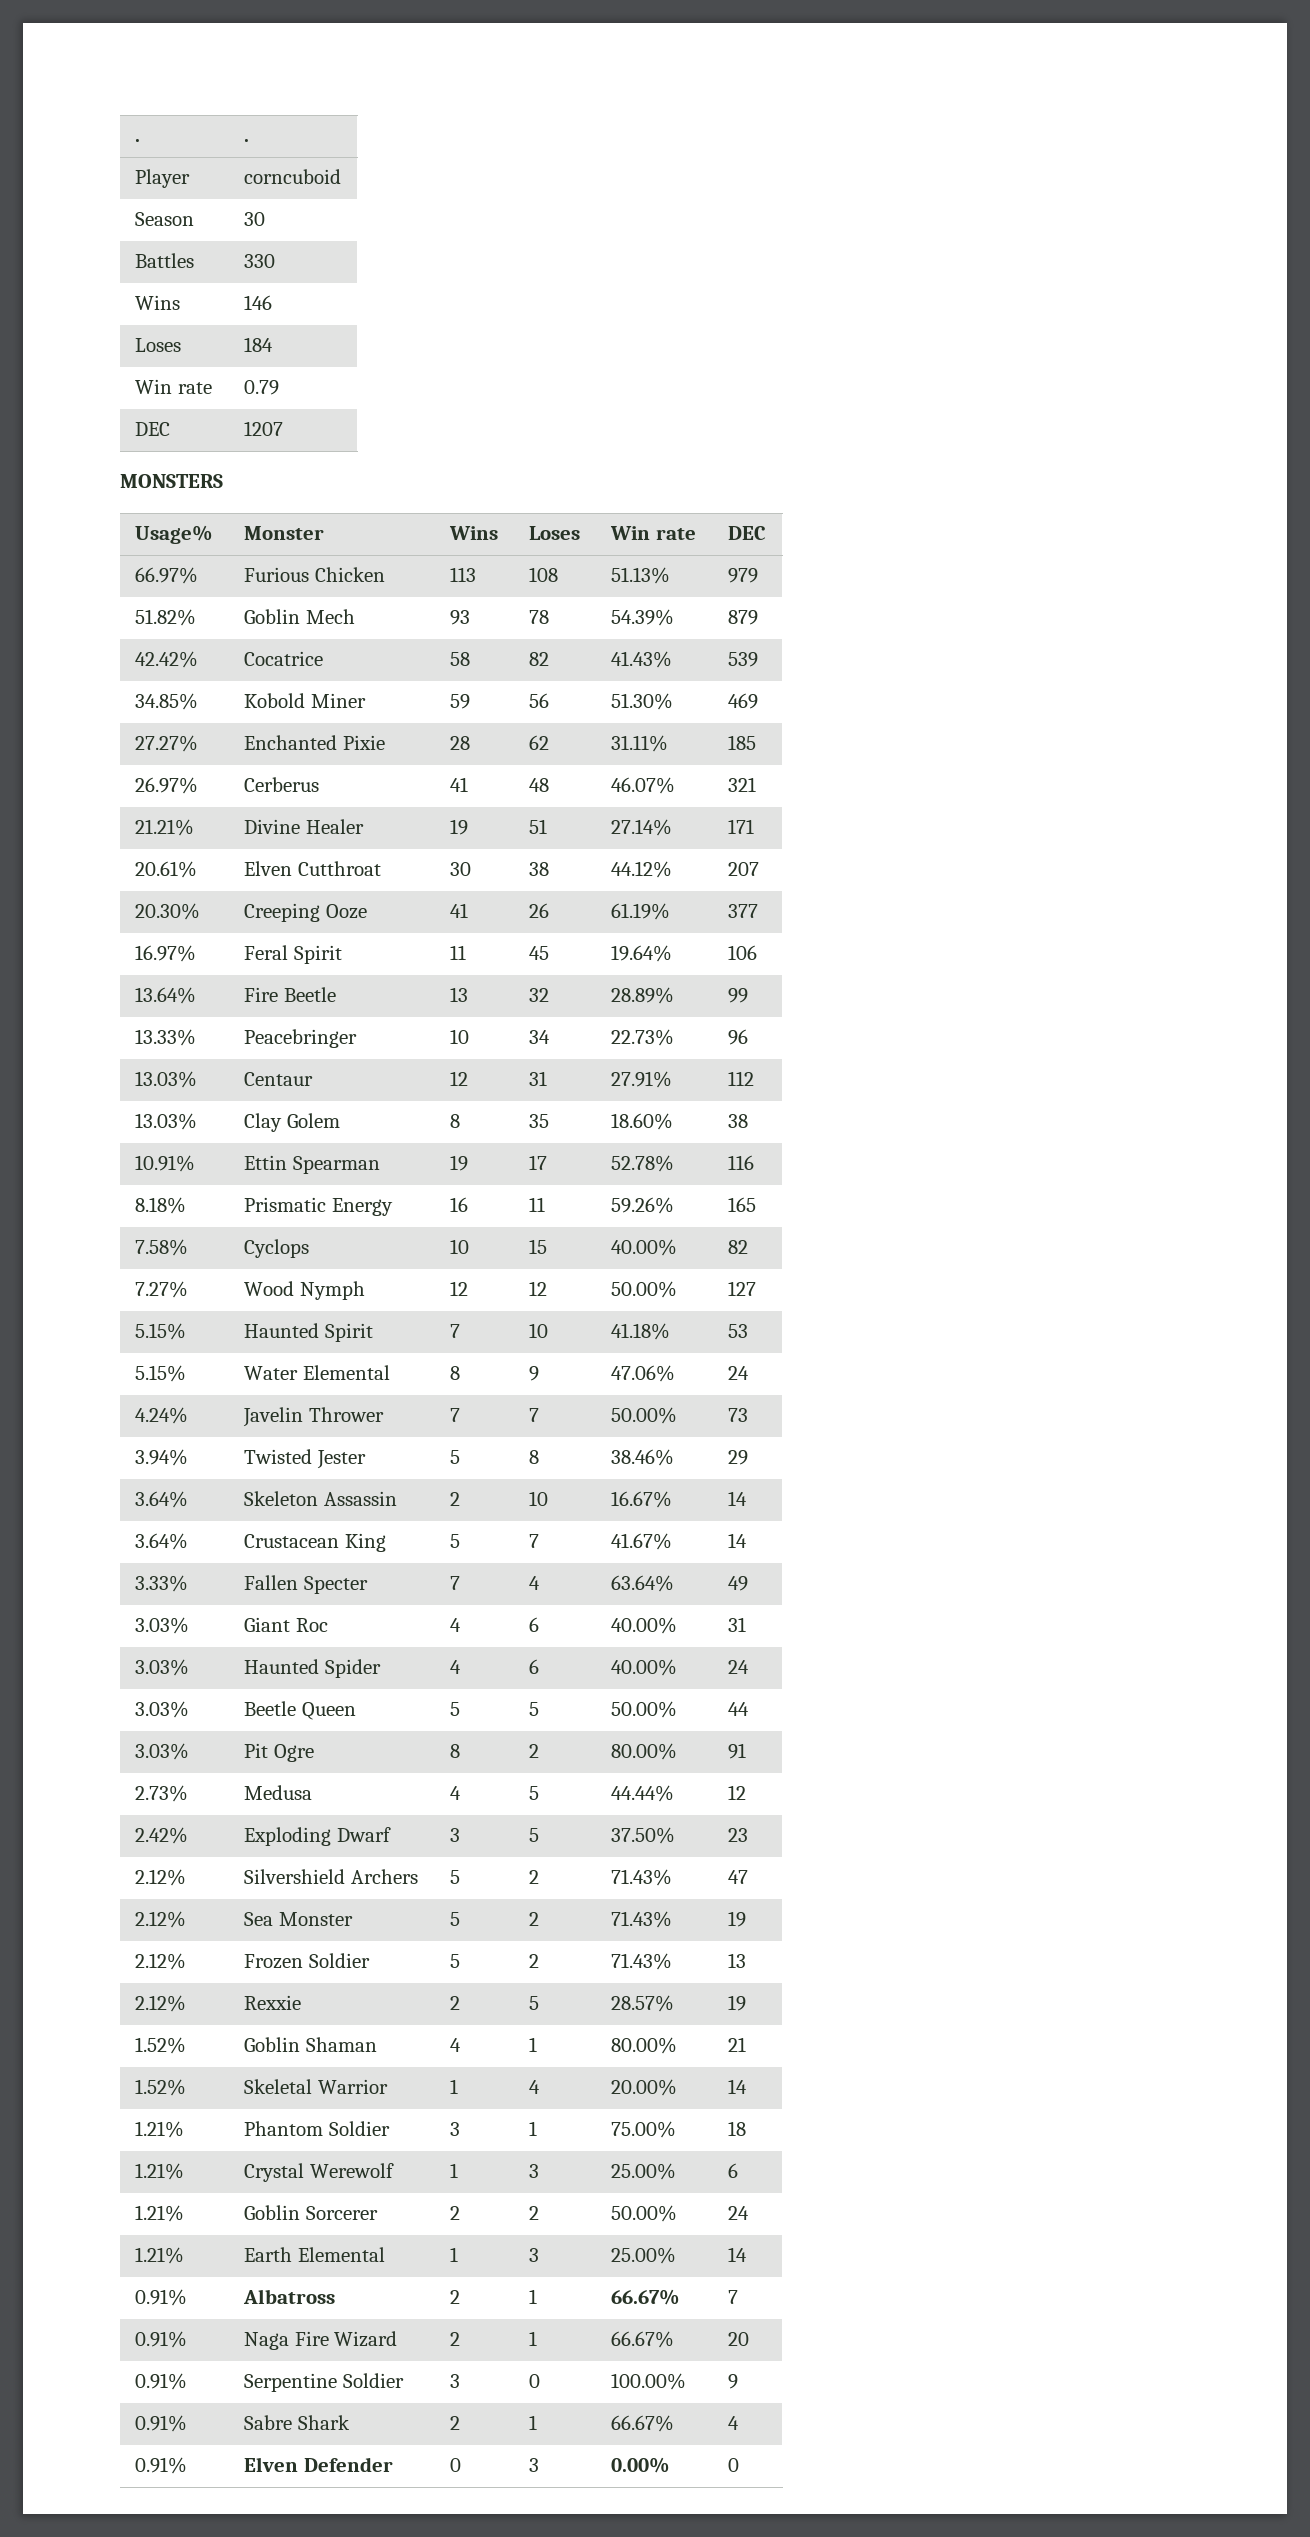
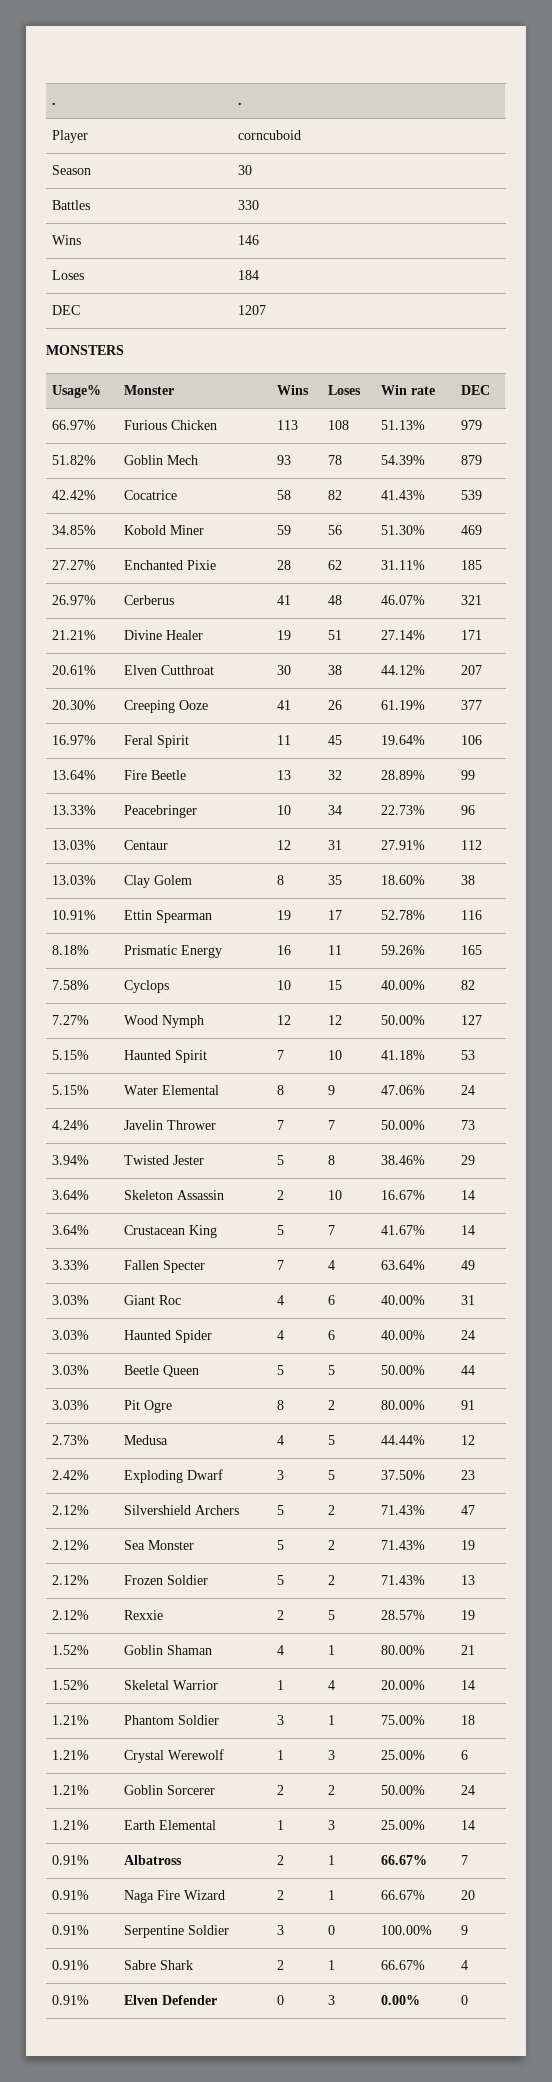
- Win rate | 0.79

